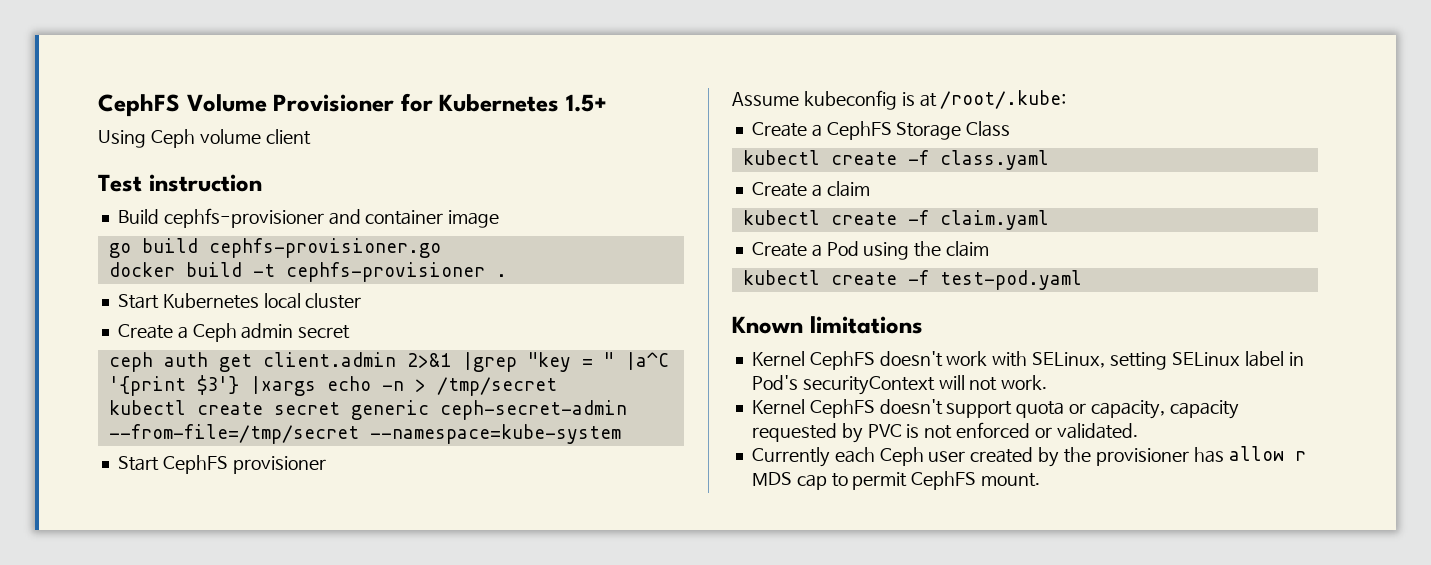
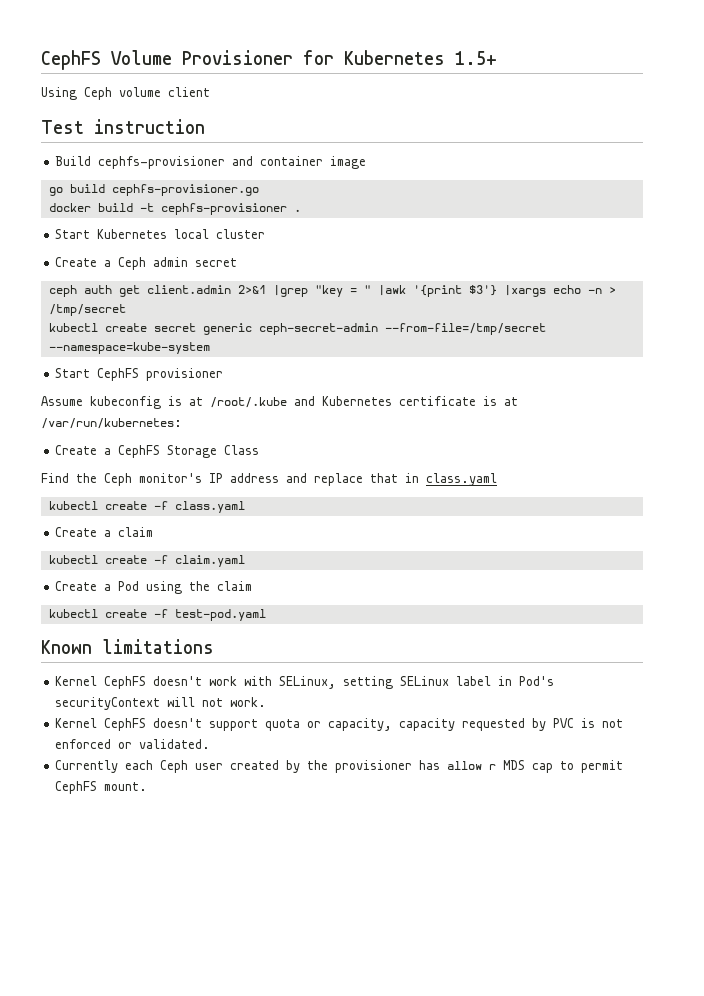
- ceph auth get client.admin 2>&1 |grep "key = " |a^C '{print $3'} |xargs echo -n > /tmp/secret
+ ceph auth get client.admin 2>&1 |grep "key = " |awk '{print $3'} |xargs echo -n > /tmp/secret
- Assume kubeconfig is at /root/.kube:
+ Assume kubeconfig is at /root/.kube and Kubernetes certificate is at /var/run/kubernetes:
+ Find the Ceph monitor's IP address and replace that in class.yaml

